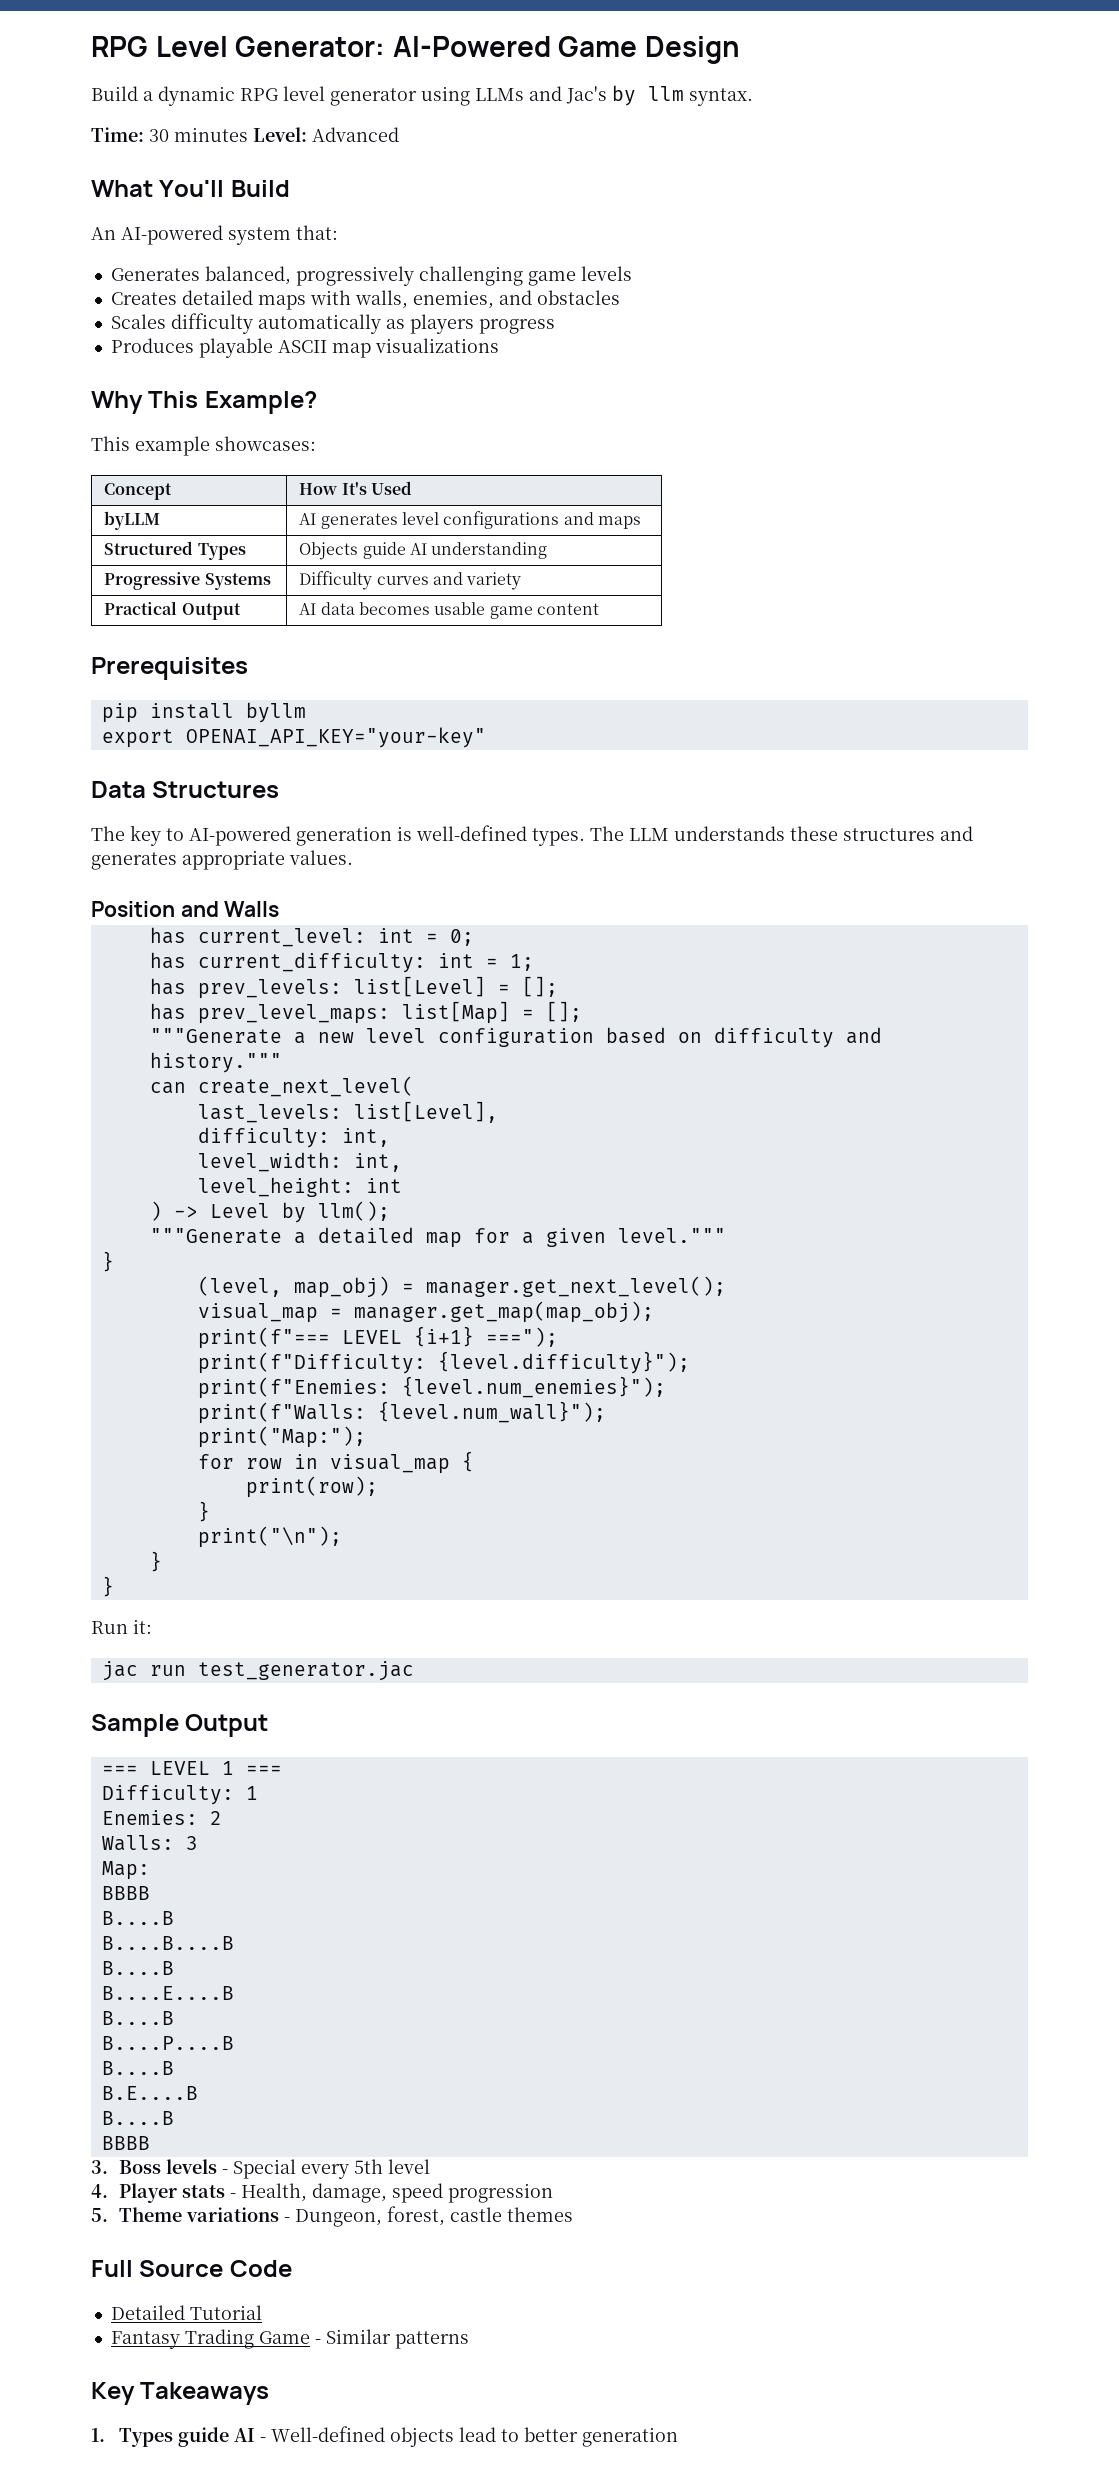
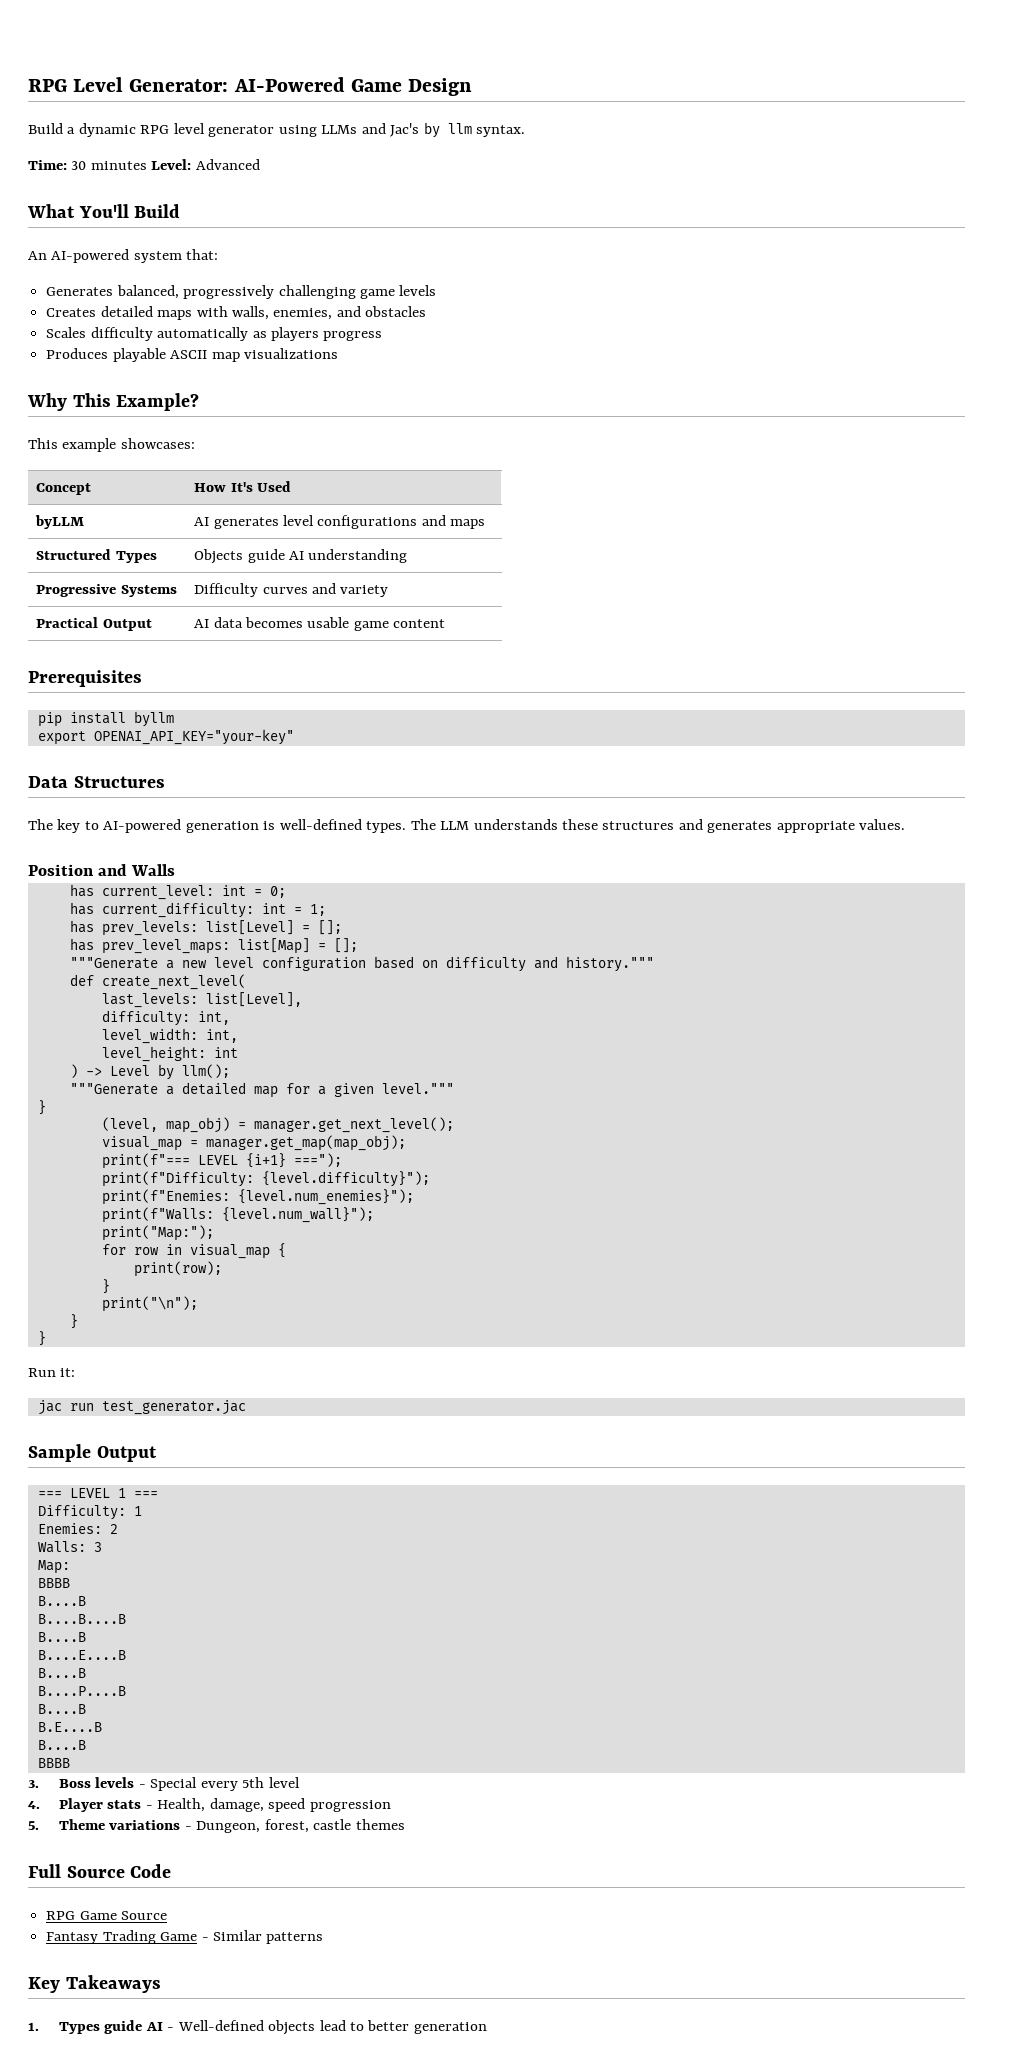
- can create_next_level(
+ def create_next_level(
- Detailed Tutorial
+ RPG Game Source

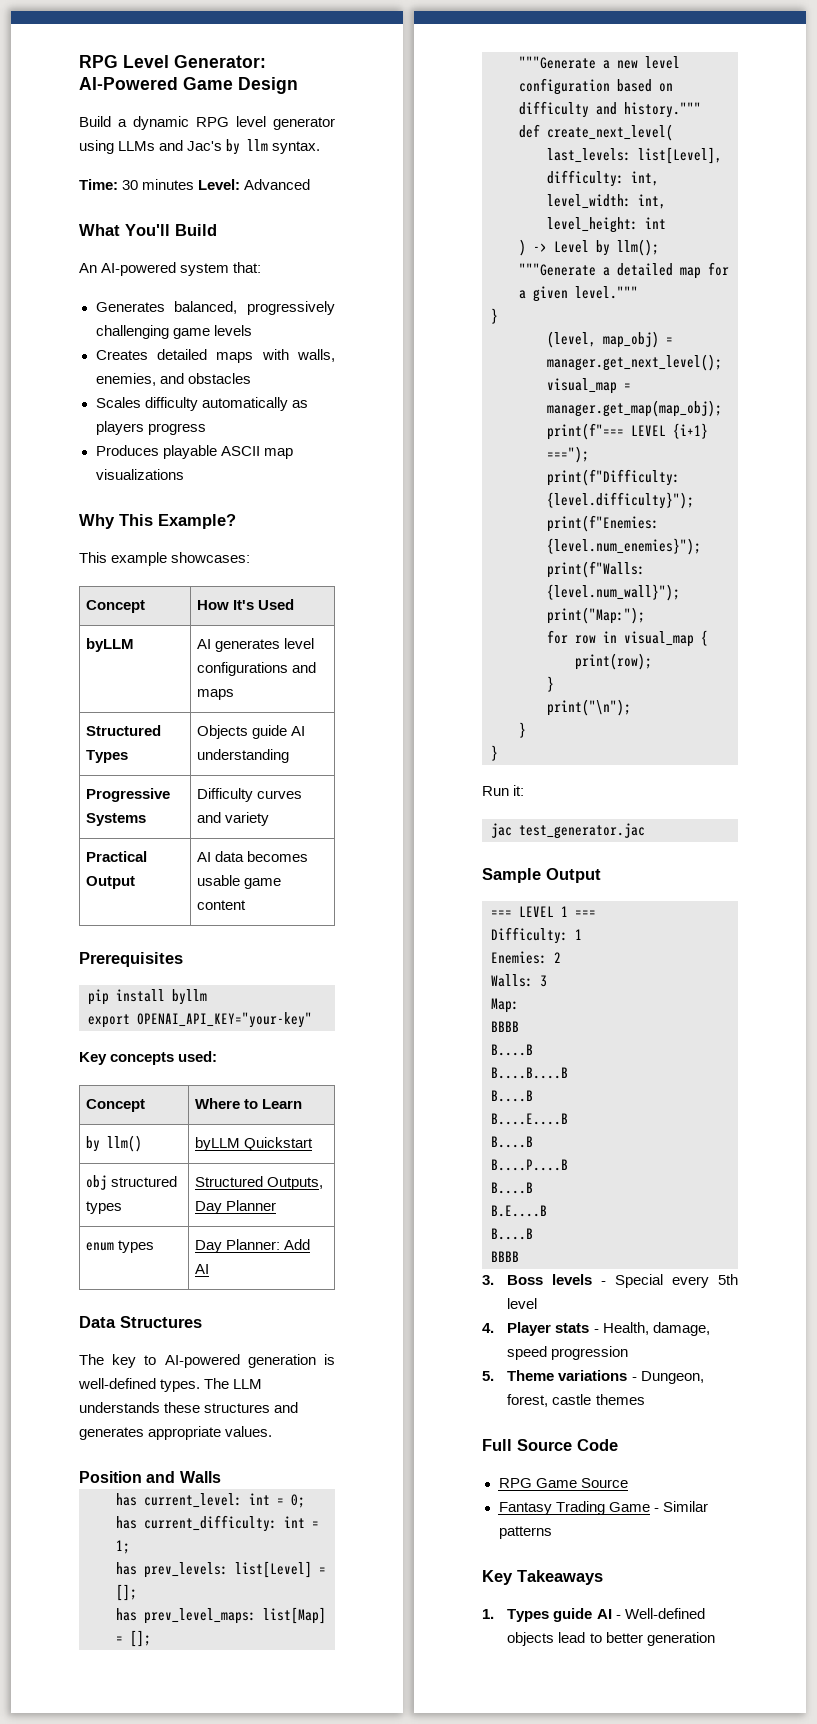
+ Key concepts used:
+ Concept | Where to Learn
+ by llm() | byLLM Quickstart
+ obj structured types | Structured Outputs, Day Planner
+ enum types | Day Planner: Add AI
- jac run test_generator.jac
+ jac test_generator.jac

